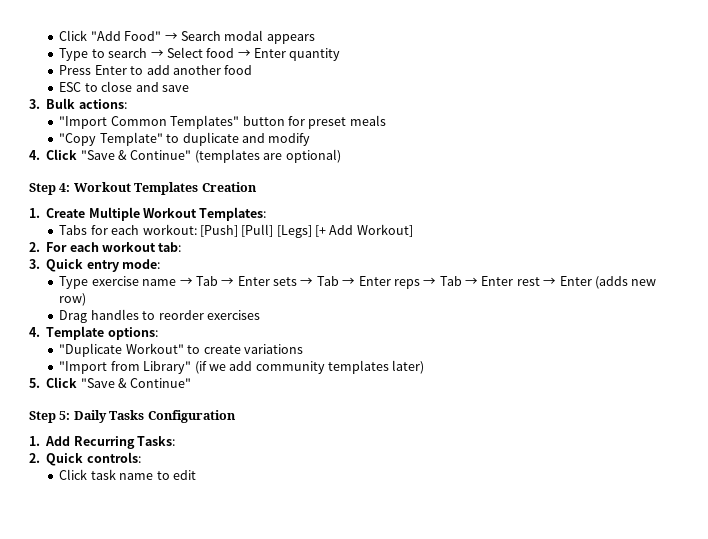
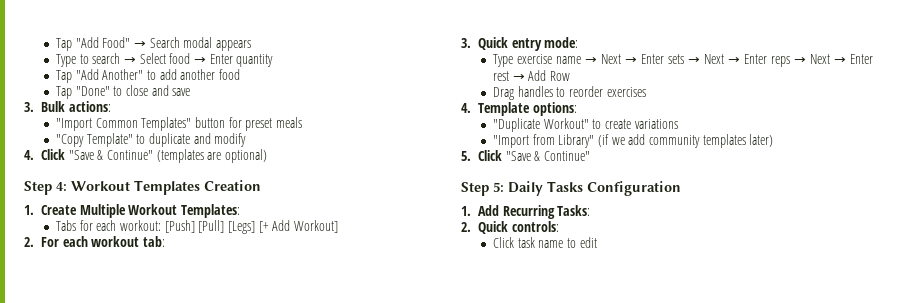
- Click "Add Food" → Search modal appears
+ Tap "Add Food" → Search modal appears
- Press Enter to add another food
+ Tap "Add Another" to add another food
- ESC to close and save
+ Tap "Done" to close and save
- Type exercise name → Tab → Enter sets → Tab → Enter reps → Tab → Enter rest → Enter (adds new row)
+ Type exercise name → Next → Enter sets → Next → Enter reps → Next → Enter rest → Add Row

